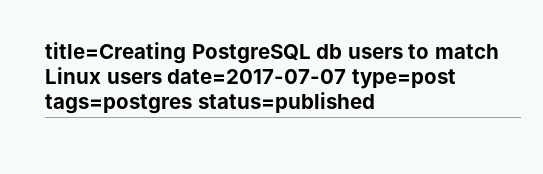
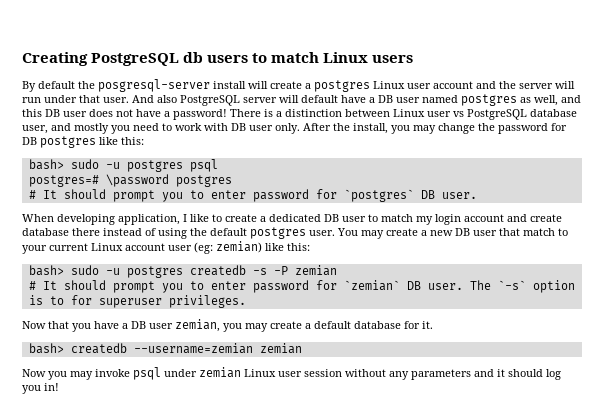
- title=Creating PostgreSQL db users to match Linux users date=2017-07-07 type=post tags=postgres status=published
+ Creating PostgreSQL db users to match Linux users
+ By default the posgresql-server install will create a postgres Linux user account and the server will run under that user. And also PostgreSQL server will default have a DB user named postgres as well, and this DB user does not have a password! There is a distinction between Linux user vs PostgreSQL database user, and mostly you need to work with DB user only. After the install, you may change the password for DB postgres like this:
+ bash> sudo -u postgres psql
+ postgres=# \password postgres
+ # It should prompt you to enter password for `postgres` DB user.
+ When developing application, I like to create a dedicated DB user to match my login account and create database there instead of using the default postgres user. You may create a new DB user that match to your current Linux account user (eg: zemian) like this:
+ bash> sudo -u postgres createdb -s -P zemian
+ # It should prompt you to enter password for `zemian` DB user. The `-s` option is to for superuser privileges.
+ Now that you have a DB user zemian, you may create a default database for it.
+ bash> createdb --username=zemian zemian
+ Now you may invoke psql under zemian Linux user session without any parameters and it should log you in!

